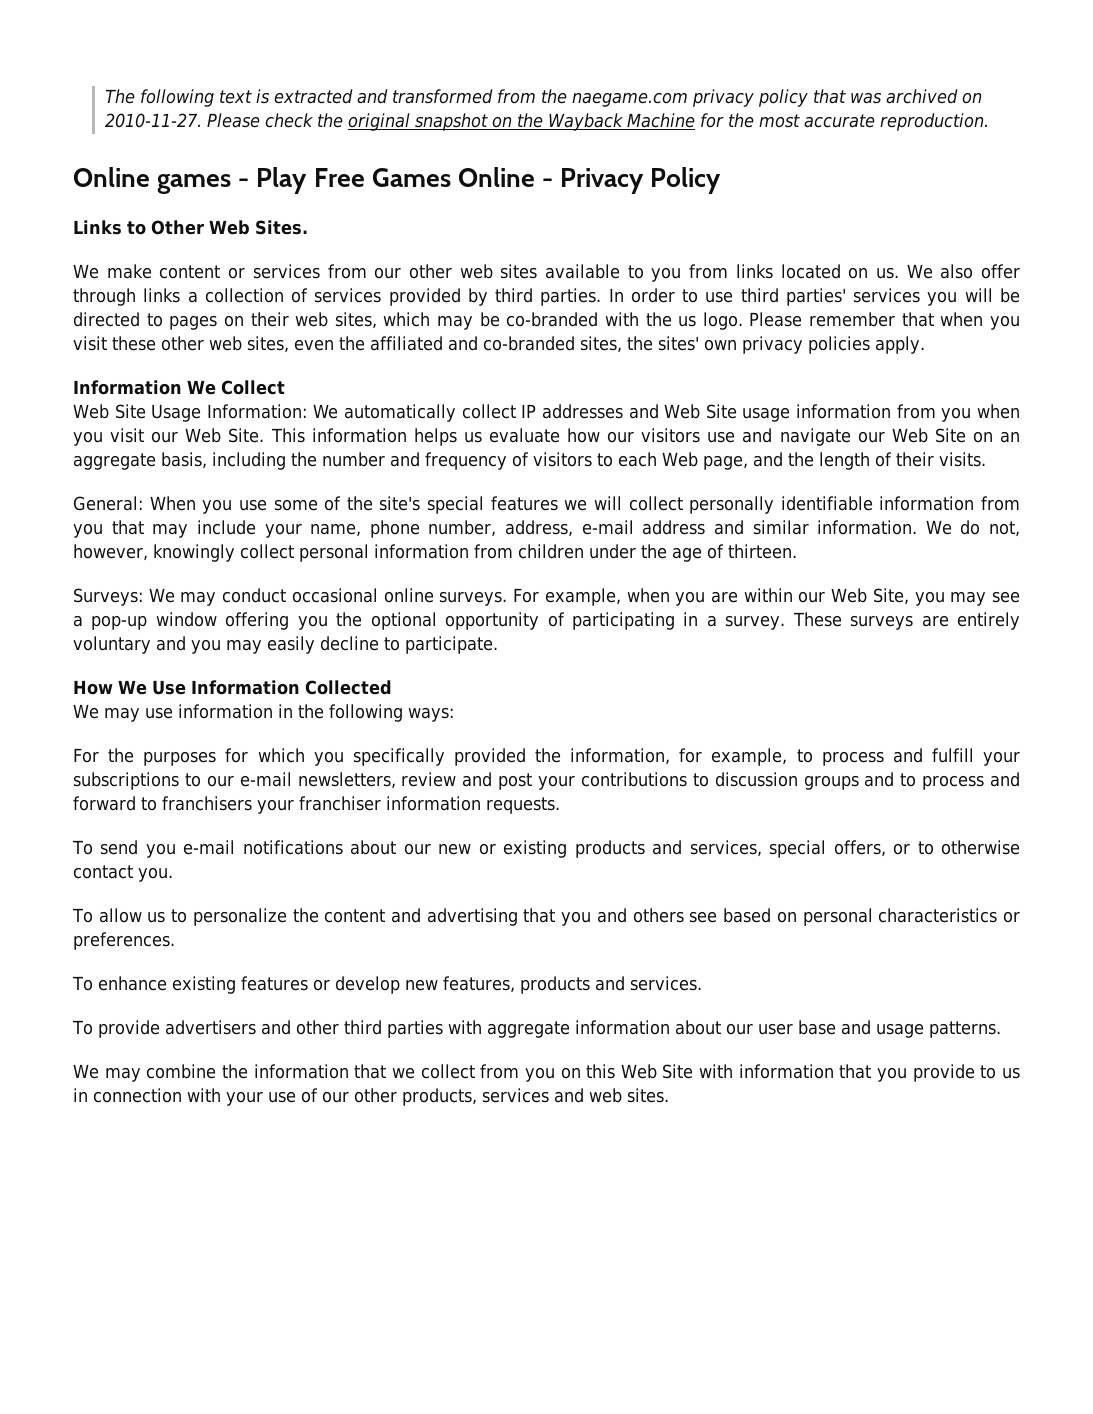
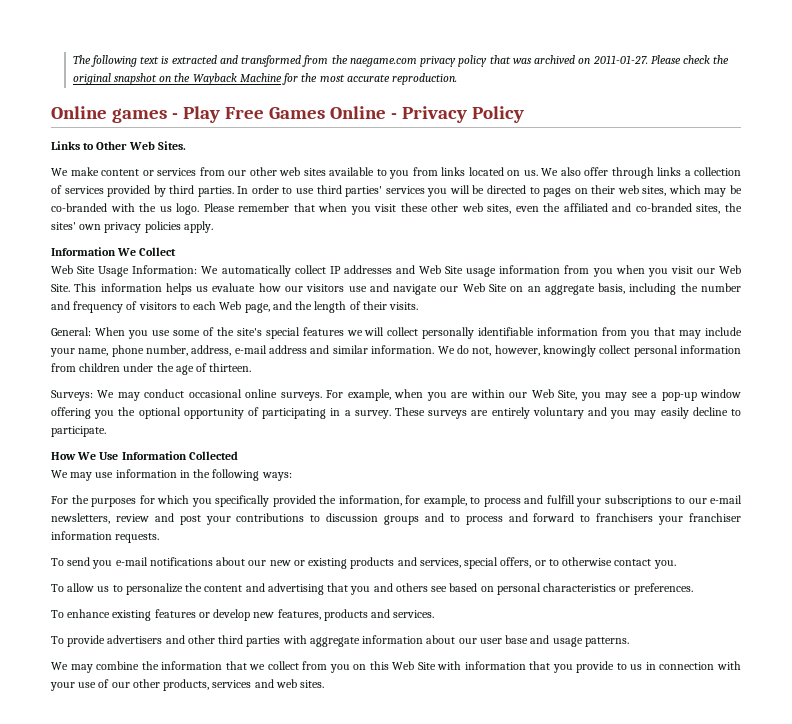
- The following text is extracted and transformed from the naegame.com privacy policy that was archived on 2010-11-27.
+ The following text is extracted and transformed from the naegame.com privacy policy that was archived on 2011-01-27.

